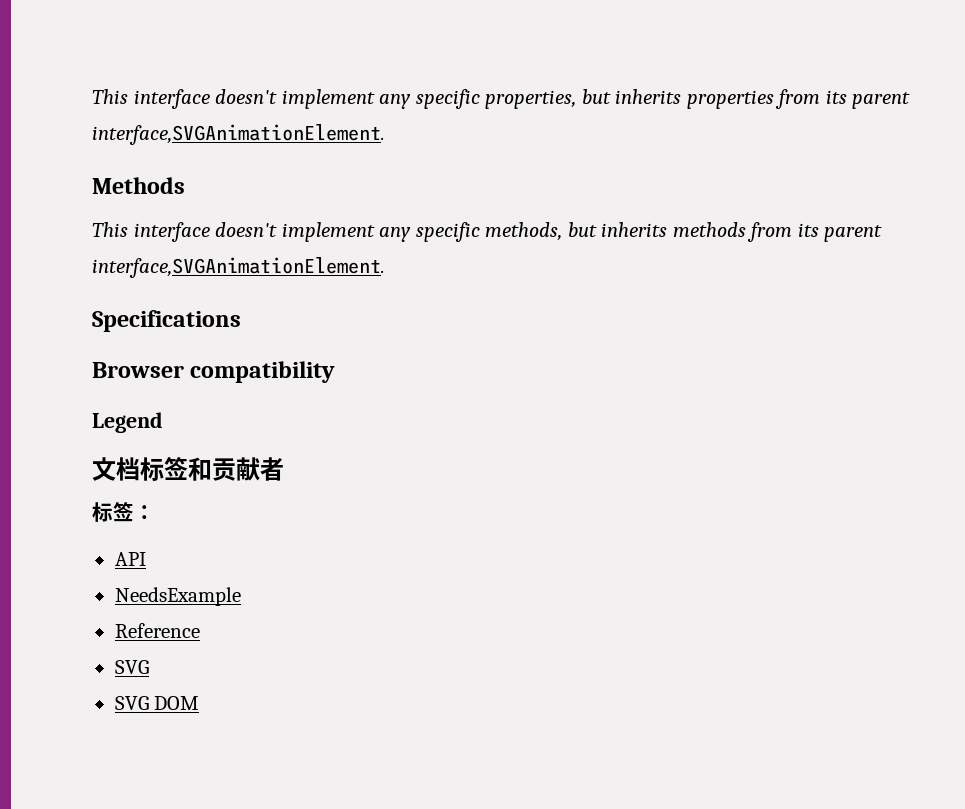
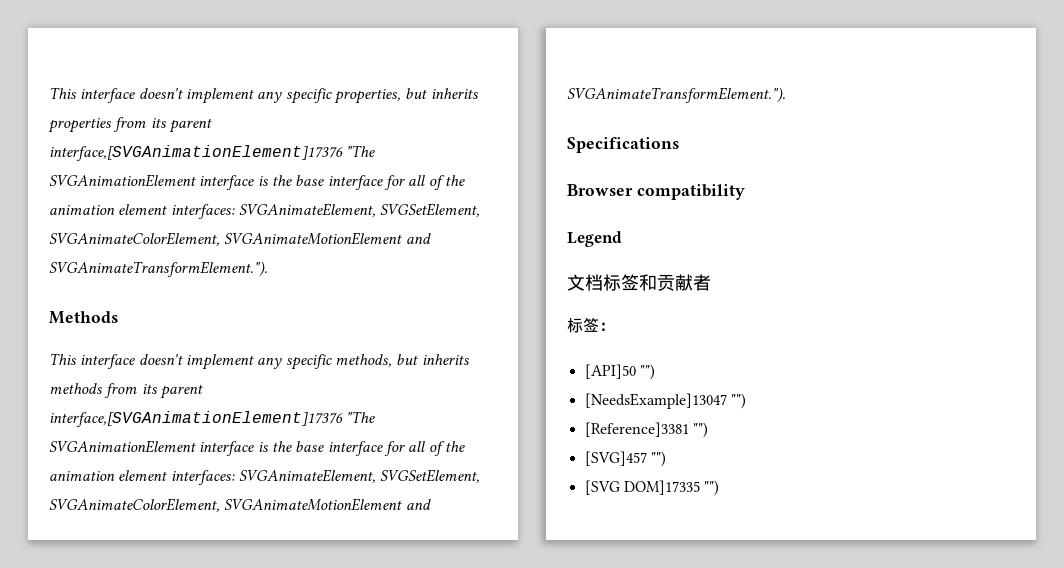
- This interface doesn't implement any specific properties, but inherits properties from its parent interface,SVGAnimationElement.
+ This interface doesn't implement any specific properties, but inherits properties from its parent interface,[SVGAnimationElement]17376 "The SVGAnimationElement interface is the base interface for all of the animation element interfaces: SVGAnimateElement, SVGSetElement, SVGAnimateColorElement, SVGAnimateMotionElement and SVGAnimateTransformElement.").
- This interface doesn't implement any specific methods, but inherits methods from its parent interface,SVGAnimationElement.
+ This interface doesn't implement any specific methods, but inherits methods from its parent interface,[SVGAnimationElement]17376 "The SVGAnimationElement interface is the base interface for all of the animation element interfaces: SVGAnimateElement, SVGSetElement, SVGAnimateColorElement, SVGAnimateMotionElement and SVGAnimateTransformElement.").
- API
- NeedsExample
- Reference
- SVG
- SVG DOM
+ [API]50 "")
+ [NeedsExample]13047 "")
+ [Reference]3381 "")
+ [SVG]457 "")
+ [SVG DOM]17335 "")

